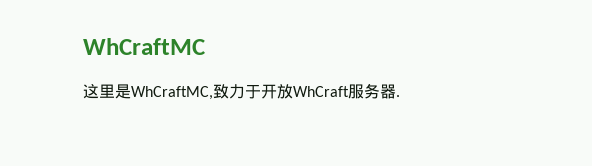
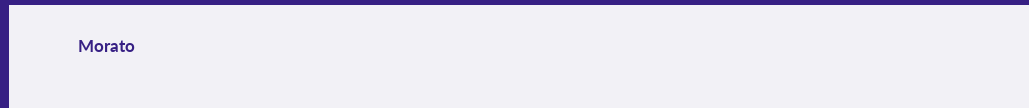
- WhCraftMC
- 这里是WhCraftMC,致力于开放WhCraft服务器.
+ Morato

